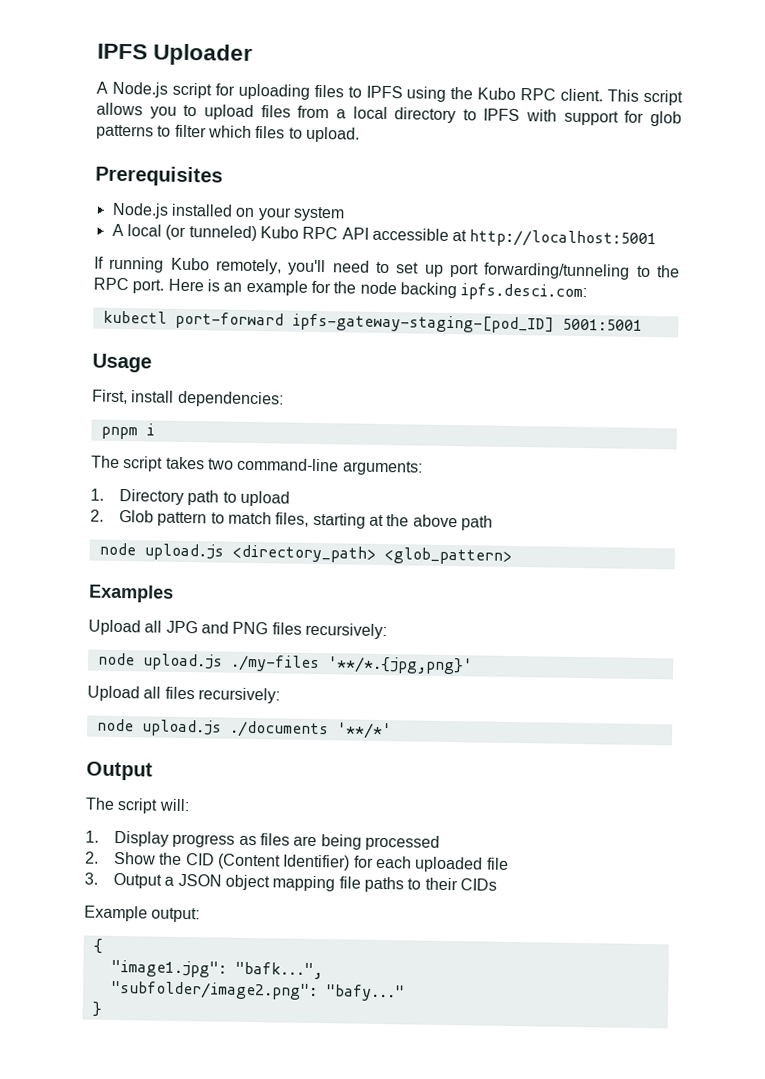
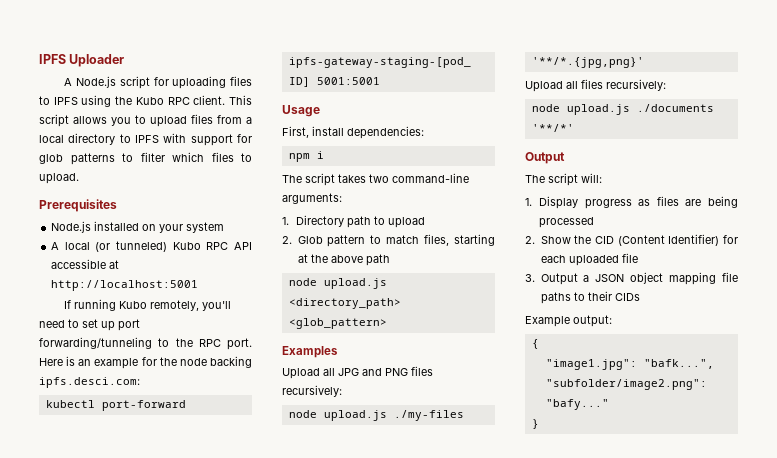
- pnpm i
+ npm i

